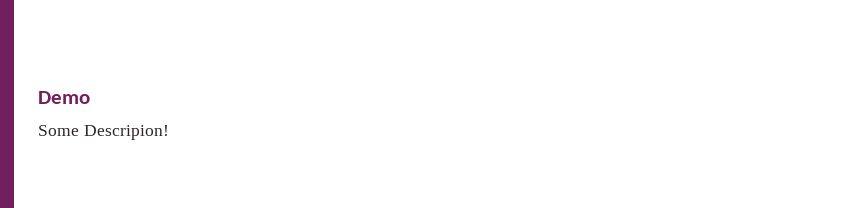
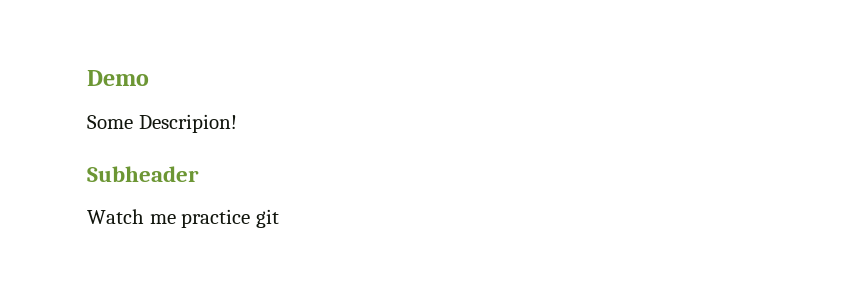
+ Subheader
+ Watch me practice git

